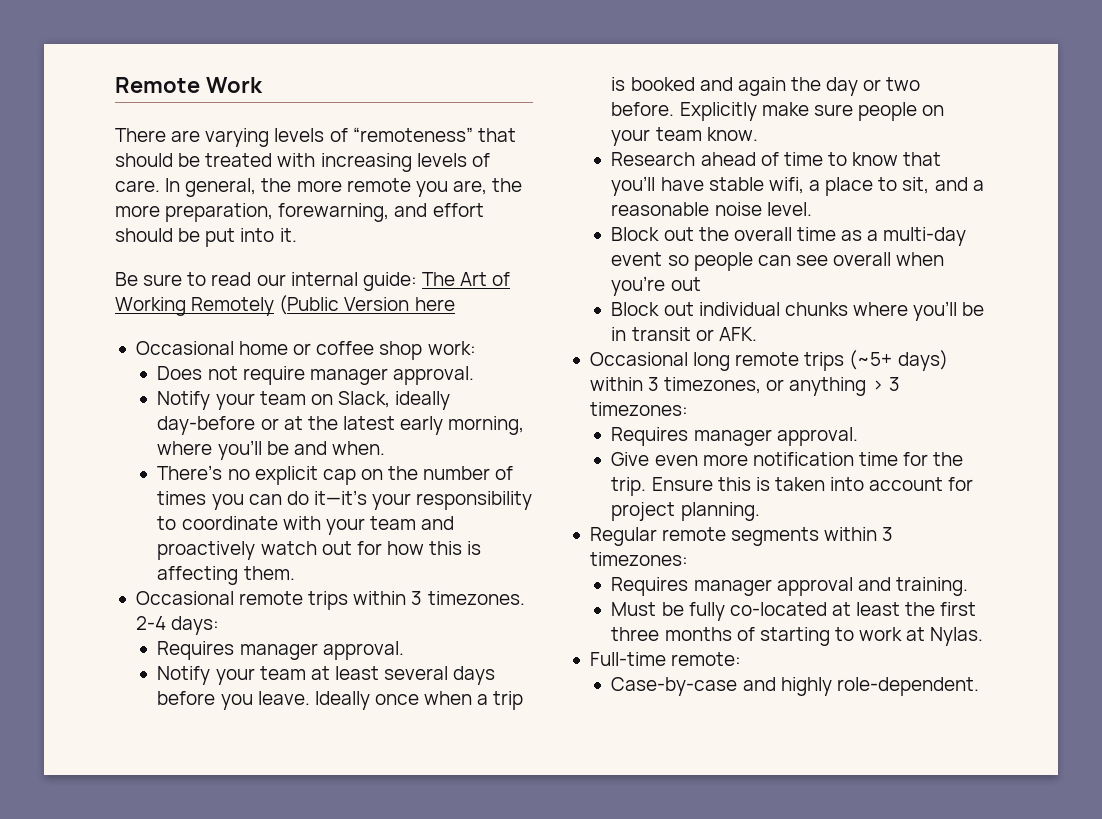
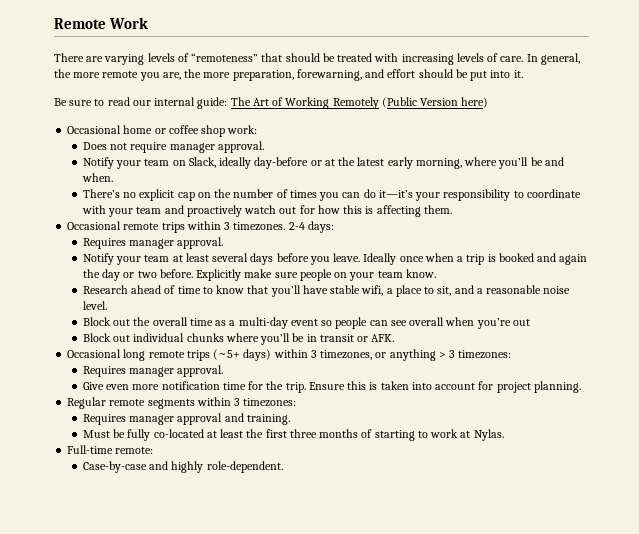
- Be sure to read our internal guide: The Art of Working Remotely (Public Version here
+ Be sure to read our internal guide: The Art of Working Remotely (Public Version here)

